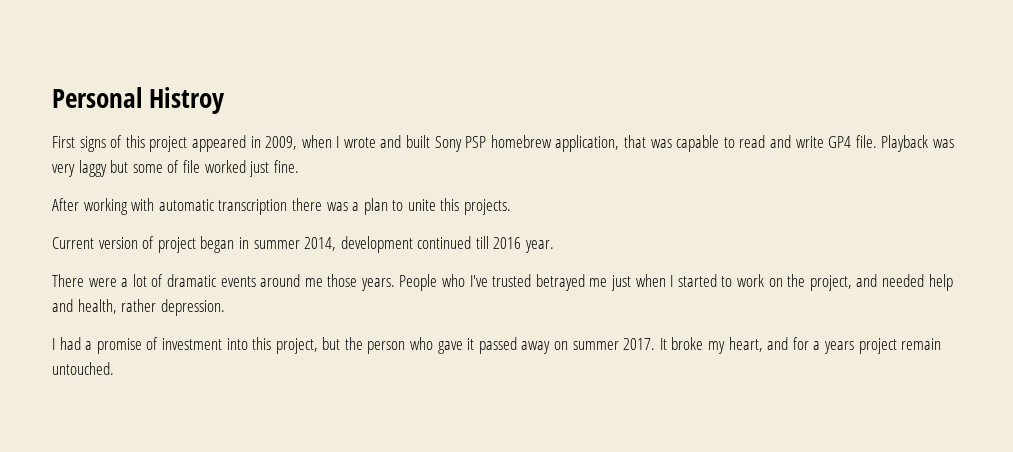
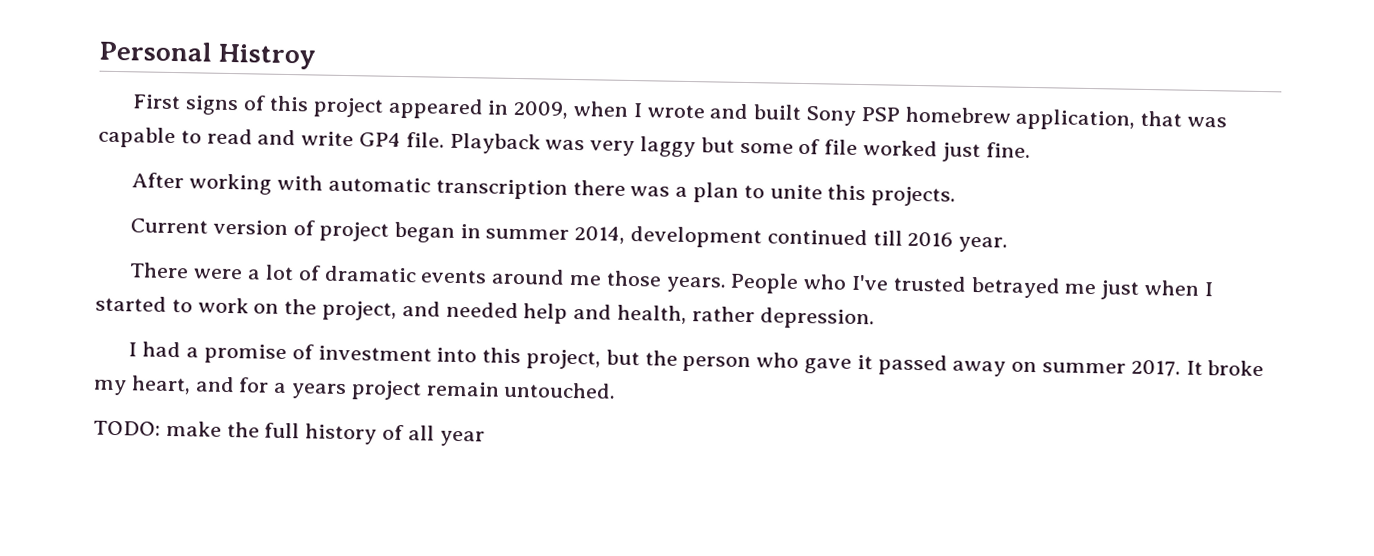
+ TODO: make the full history of all year

